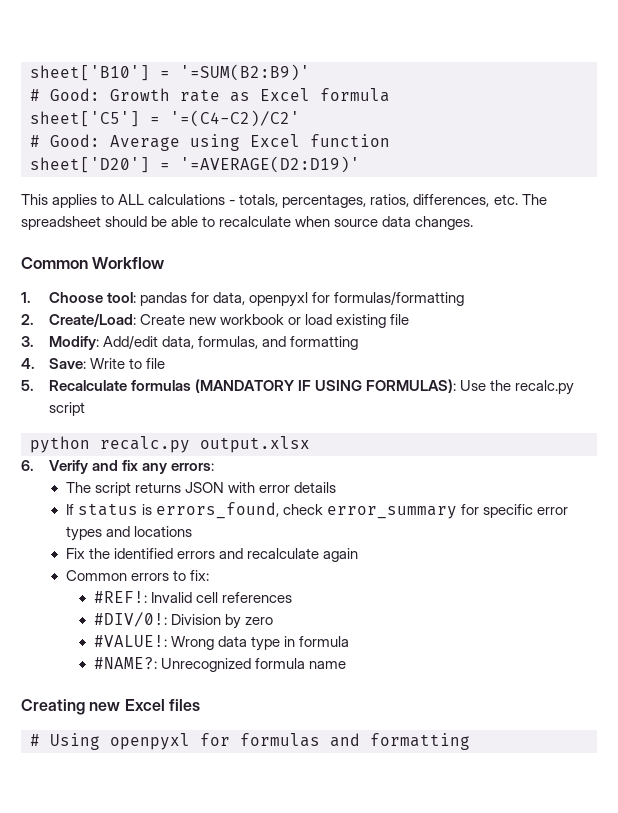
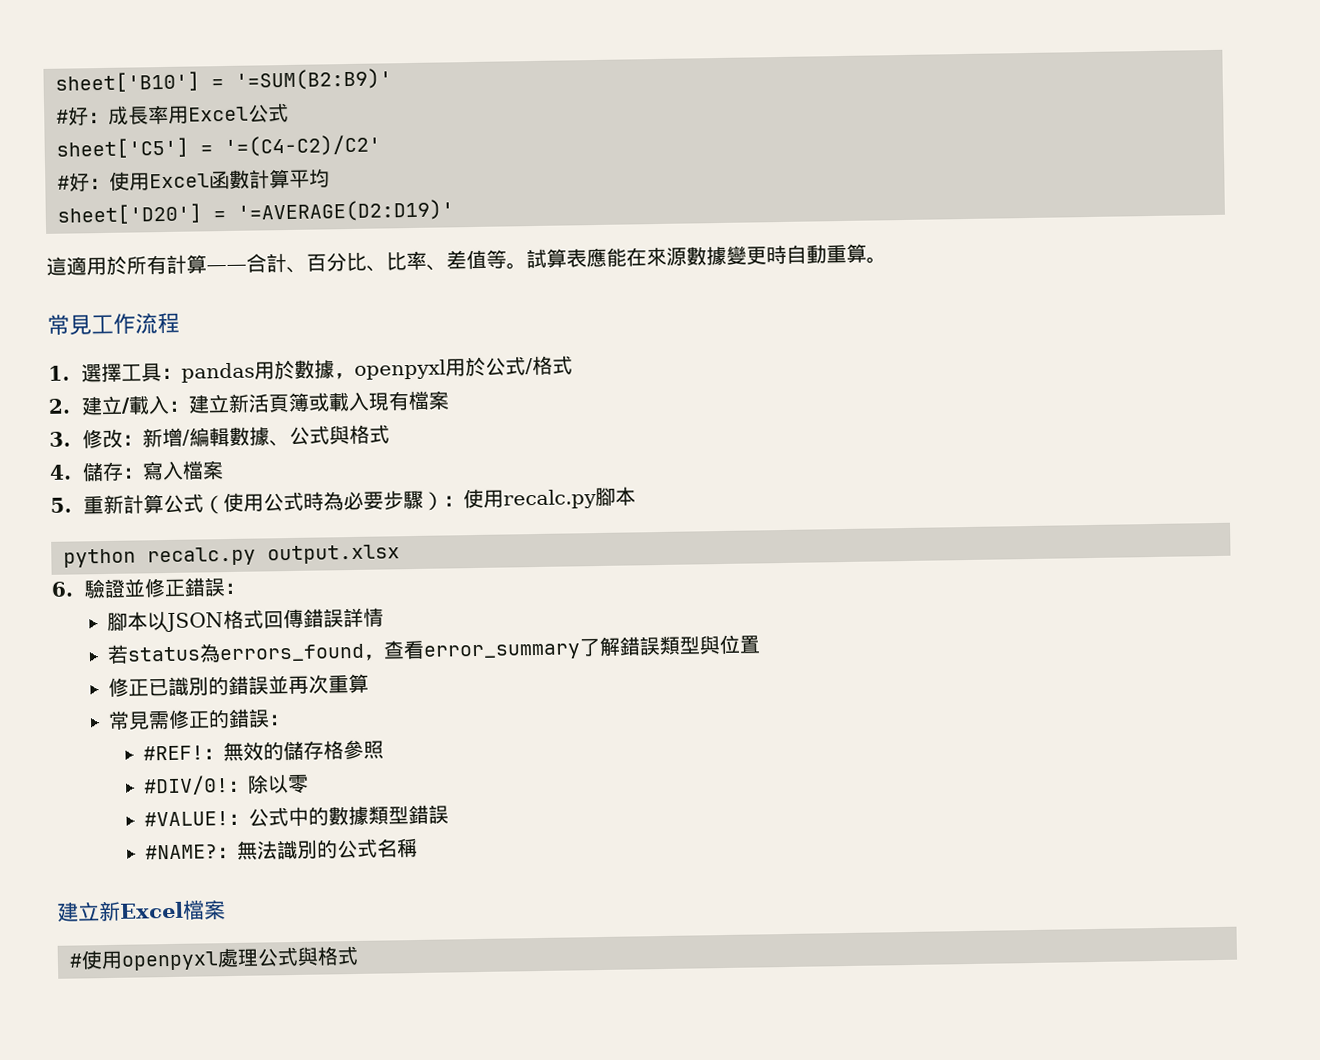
- # Good: Growth rate as Excel formula
+ #好：成長率用Excel公式
  sheet['C5'] = '=(C4-C2)/C2'
- # Good: Average using Excel function
+ #好：使用Excel函數計算平均
  sheet['D20'] = '=AVERAGE(D2:D19)'
- This applies to ALL calculations - totals, percentages, ratios, differences, etc. The spreadsheet should be able to recalculate when source data changes.
- Common Workflow
- 1. Choose tool: pandas for data, openpyxl for formulas/formatting
- 2. Create/Load: Create new workbook or load existing file
- 3. Modify: Add/edit data, formulas, and formatting
- 4. Save: Write to file
- 5. Recalculate formulas (MANDATORY IF USING FORMULAS): Use the recalc.py script
+ 這適用於所有計算——合計、百分比、比率、差值等。試算表應能在來源數據變更時自動重算。
+ 常見工作流程
+ 1.選擇工具：pandas用於數據，openpyxl用於公式/格式
+ 2.建立/載入：建立新活頁簿或載入現有檔案
+ 3.修改：新增/編輯數據、公式與格式
+ 4.儲存：寫入檔案
+ 5.重新計算公式（使用公式時為必要步驟）：使用recalc.py腳本
  python recalc.py output.xlsx
- 6. Verify and fix any errors:
- The script returns JSON with error details
- If status is errors_found, check error_summary for specific error types and locations
- Fix the identified errors and recalculate again
- Common errors to fix:
- #REF!: Invalid cell references
- #DIV/0!: Division by zero
- #VALUE!: Wrong data type in formula
- #NAME?: Unrecognized formula name
- Creating new Excel files
- # Using openpyxl for formulas and formatting
+ 6.驗證並修正錯誤：
+ 腳本以JSON格式回傳錯誤詳情
+ 若status為errors_found，查看error_summary了解錯誤類型與位置
+ 修正已識別的錯誤並再次重算
+ 常見需修正的錯誤：
+ #REF!：無效的儲存格參照
+ #DIV/0!：除以零
+ #VALUE!：公式中的數據類型錯誤
+ #NAME?：無法識別的公式名稱
+ 建立新Excel檔案
+ #使用openpyxl處理公式與格式

